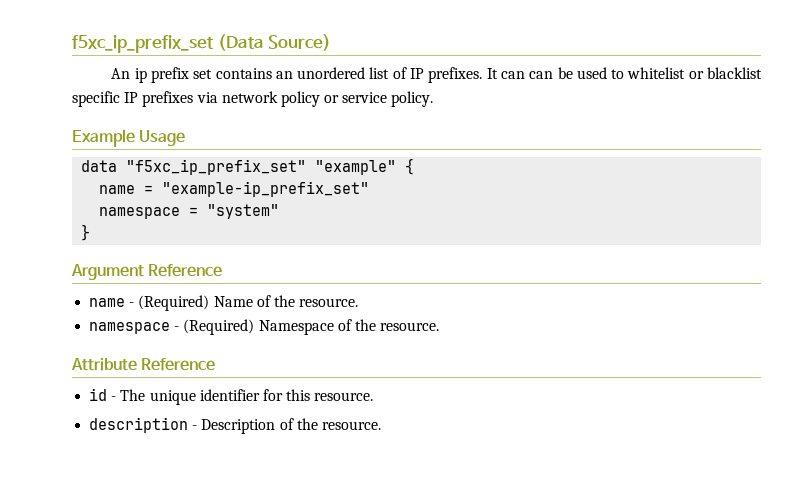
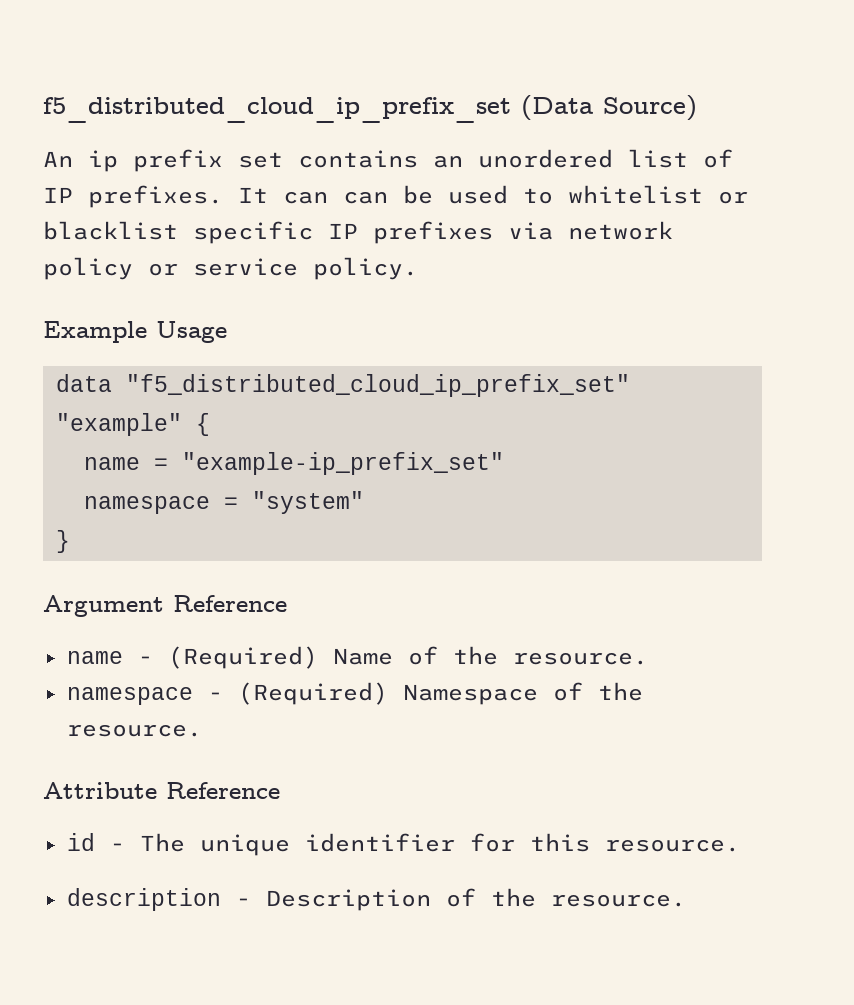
- f5xc_ip_prefix_set (Data Source)
+ f5_distributed_cloud_ip_prefix_set (Data Source)
- data "f5xc_ip_prefix_set" "example" {
+ data "f5_distributed_cloud_ip_prefix_set" "example" {

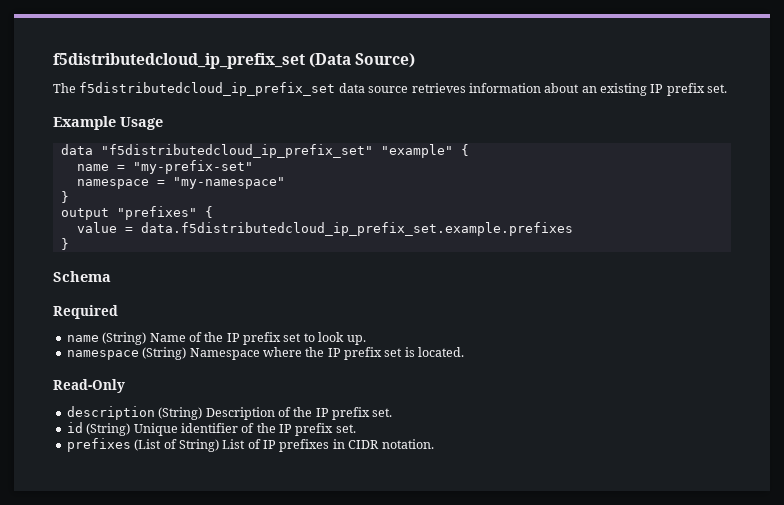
- f5_distributed_cloud_ip_prefix_set (Data Source)
+ f5distributedcloud_ip_prefix_set (Data Source)
- An ip prefix set contains an unordered list of IP prefixes. It can can be used to whitelist or blacklist specific IP prefixes via network policy or service policy.
+ The f5distributedcloud_ip_prefix_set data source retrieves information about an existing IP prefix set.
- data "f5_distributed_cloud_ip_prefix_set" "example" {
+ data "f5distributedcloud_ip_prefix_set" "example" {
- name = "example-ip_prefix_set"
+ name = "my-prefix-set"
- namespace = "system"
+ namespace = "my-namespace"
  }
- Argument Reference
- name - (Required) Name of the resource.
- namespace - (Required) Namespace of the resource.
- Attribute Reference
- id - The unique identifier for this resource.
+ output "prefixes" {
+ value = data.f5distributedcloud_ip_prefix_set.example.prefixes
+ }
+ Schema
+ Required
+ name (String) Name of the IP prefix set to look up.
+ namespace (String) Namespace where the IP prefix set is located.
+ Read-Only
- description - Description of the resource.
+ description (String) Description of the IP prefix set.
+ id (String) Unique identifier of the IP prefix set.
+ prefixes (List of String) List of IP prefixes in CIDR notation.

